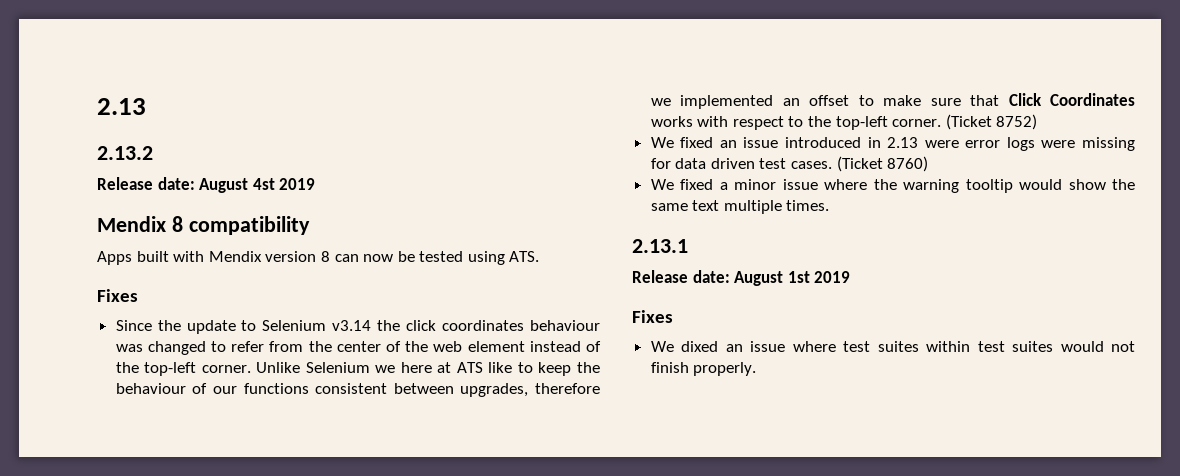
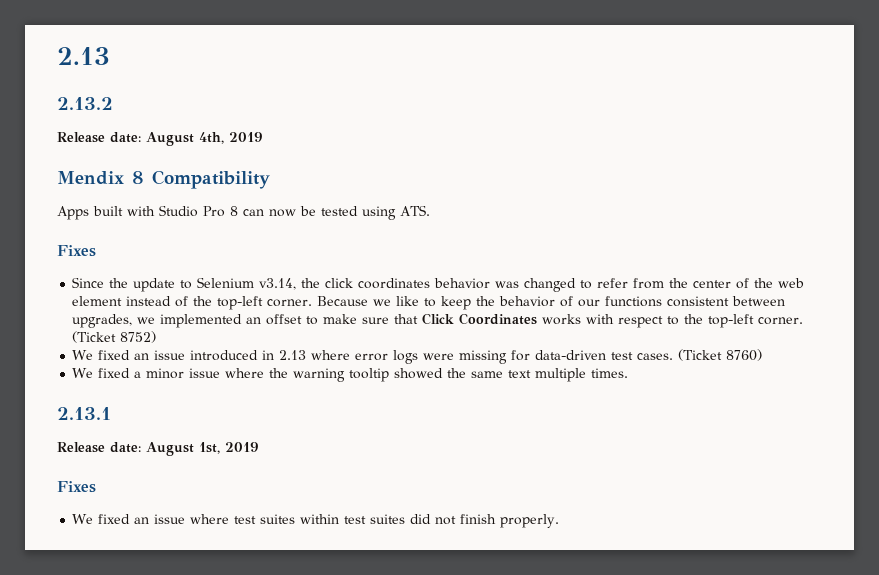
- Release date: August 4st 2019
+ Release date: August 4th, 2019
- Mendix 8 compatibility
+ Mendix 8 Compatibility
- Apps built with Mendix version 8 can now be tested using ATS.
+ Apps built with Studio Pro 8 can now be tested using ATS.
- Since the update to Selenium v3.14 the click coordinates behaviour was changed to refer from the center of the web element instead of the top-left corner.
+ Since the update to Selenium v3.14, the click coordinates behavior was changed to refer from the center of the web element instead of the top-left corner.
- Unlike Selenium we here at ATS like to keep the behaviour of our functions consistent between upgrades, therefore we implemented an offset to make sure that Click Coordinates works with respect to the top-left corner.
+ Because we like to keep the behavior of our functions consistent between upgrades, we implemented an offset to make sure that Click Coordinates works with respect to the top-left corner.
- We fixed an issue introduced in 2.13 were error logs were missing for data driven test cases.
+ We fixed an issue introduced in 2.13 where error logs were missing for data-driven test cases.
- We fixed a minor issue where the warning tooltip would show the same text multiple times.
+ We fixed a minor issue where the warning tooltip showed the same text multiple times.
- Release date: August 1st 2019
+ Release date: August 1st, 2019
- We dixed an issue where test suites within test suites would not finish properly.
+ We fixed an issue where test suites within test suites did not finish properly.

